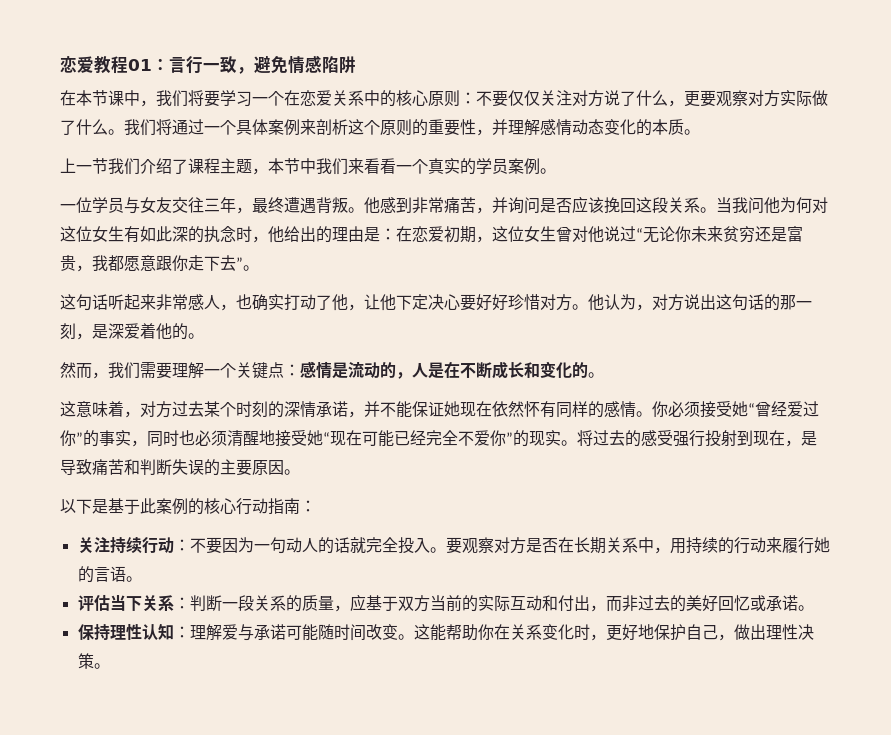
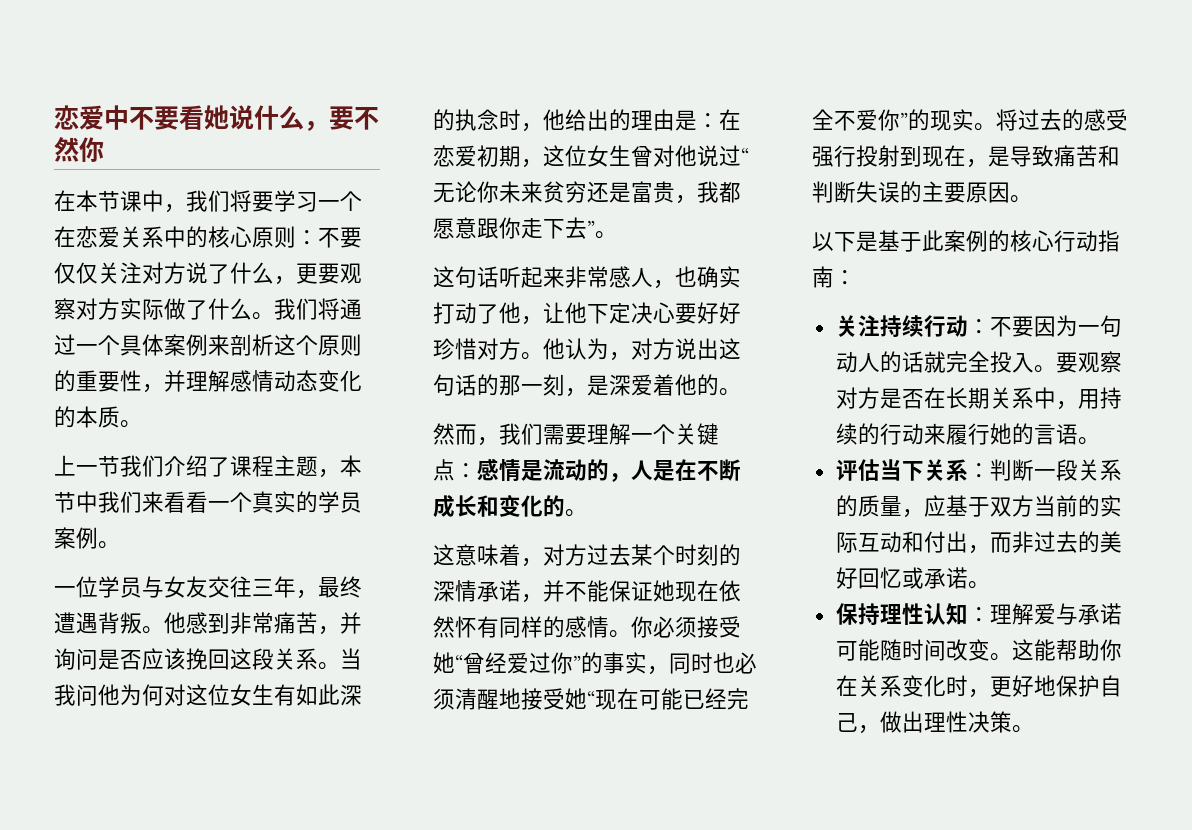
- 恋爱教程01：言行一致，避免情感陷阱
+ 恋爱中不要看她说什么，要不然你

